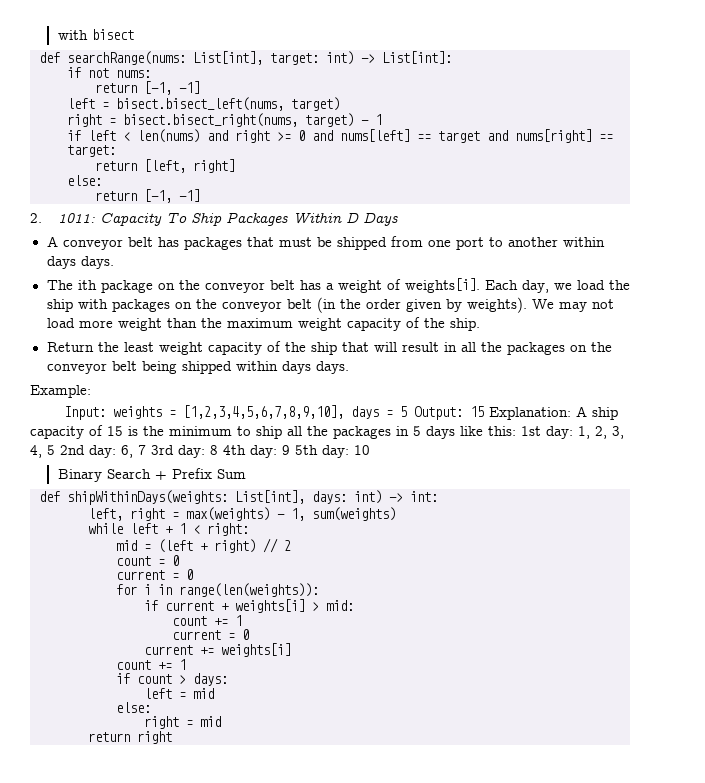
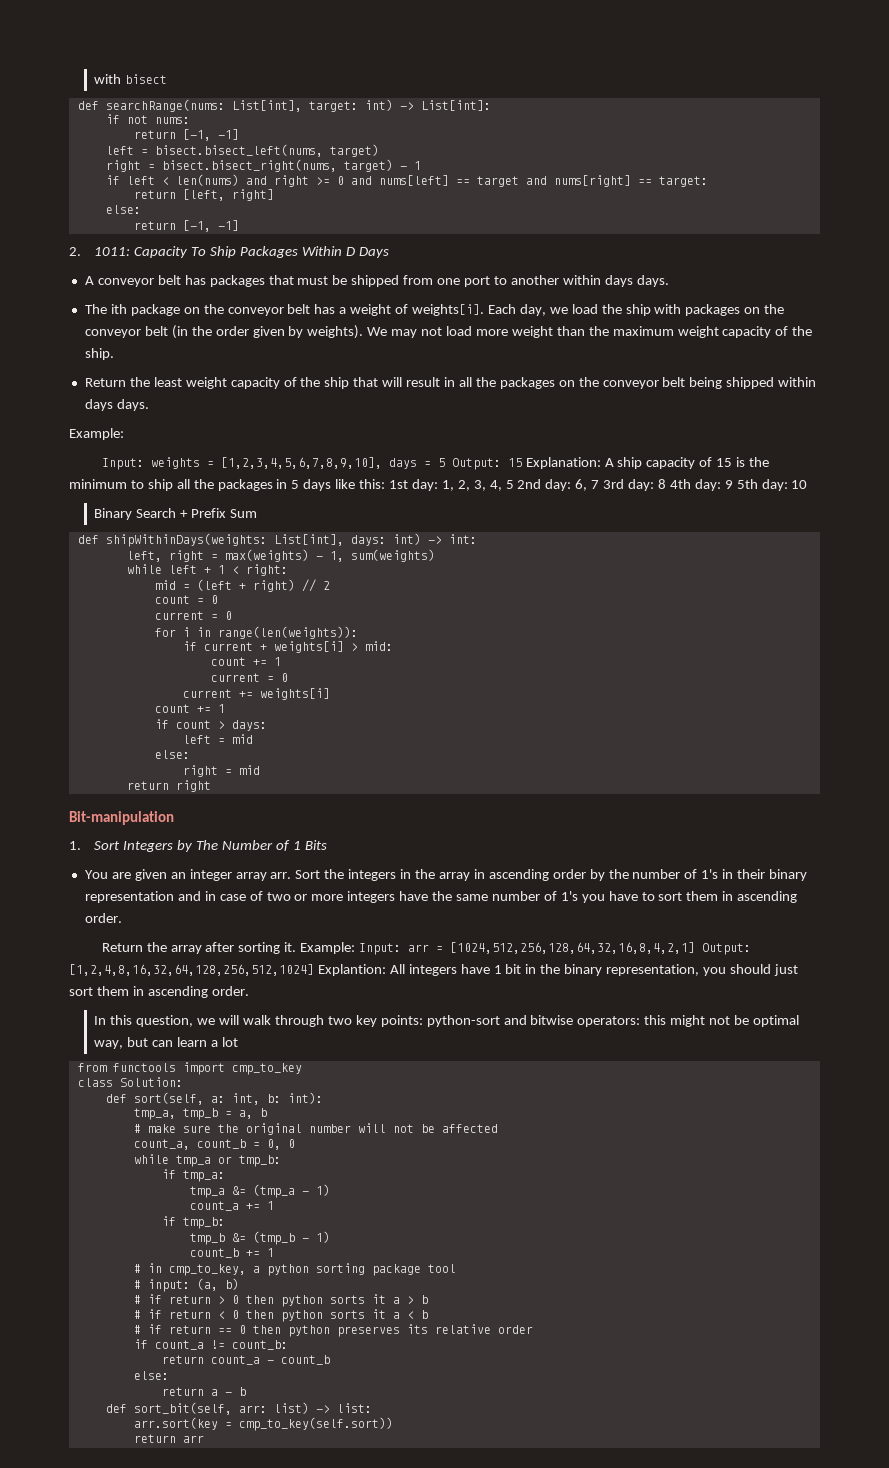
+ Bit-manipulation
+ 1. Sort Integers by The Number of 1 Bits
+ You are given an integer array arr. Sort the integers in the array in ascending order by the number of 1's in their binary representation and in case of two or more integers have the same number of 1's you have to sort them in ascending order.
+ Return the array after sorting it. Example: Input: arr = [1024,512,256,128,64,32,16,8,4,2,1] Output: [1,2,4,8,16,32,64,128,256,512,1024] Explantion: All integers have 1 bit in the binary representation, you should just sort them in ascending order.
+ In this question, we will walk through two key points: python-sort and bitwise operators: this might not be optimal way, but can learn a lot
+ from functools import cmp_to_key
+ class Solution:
+ def sort(self, a: int, b: int):
+ tmp_a, tmp_b = a, b
+ # make sure the original number will not be affected
+ count_a, count_b = 0, 0
+ while tmp_a or tmp_b:
+ if tmp_a:
+ tmp_a &= (tmp_a - 1)
+ count_a += 1
+ if tmp_b:
+ tmp_b &= (tmp_b - 1)
+ count_b += 1
+ # in cmp_to_key, a python sorting package tool
+ # input: (a, b)
+ # if return > 0 then python sorts it a > b
+ # if return < 0 then python sorts it a < b
+ # if return == 0 then python preserves its relative order
+ if count_a != count_b:
+ return count_a - count_b
+ else:
+ return a - b
+ def sort_bit(self, arr: list) -> list:
+ arr.sort(key = cmp_to_key(self.sort))
+ return arr

